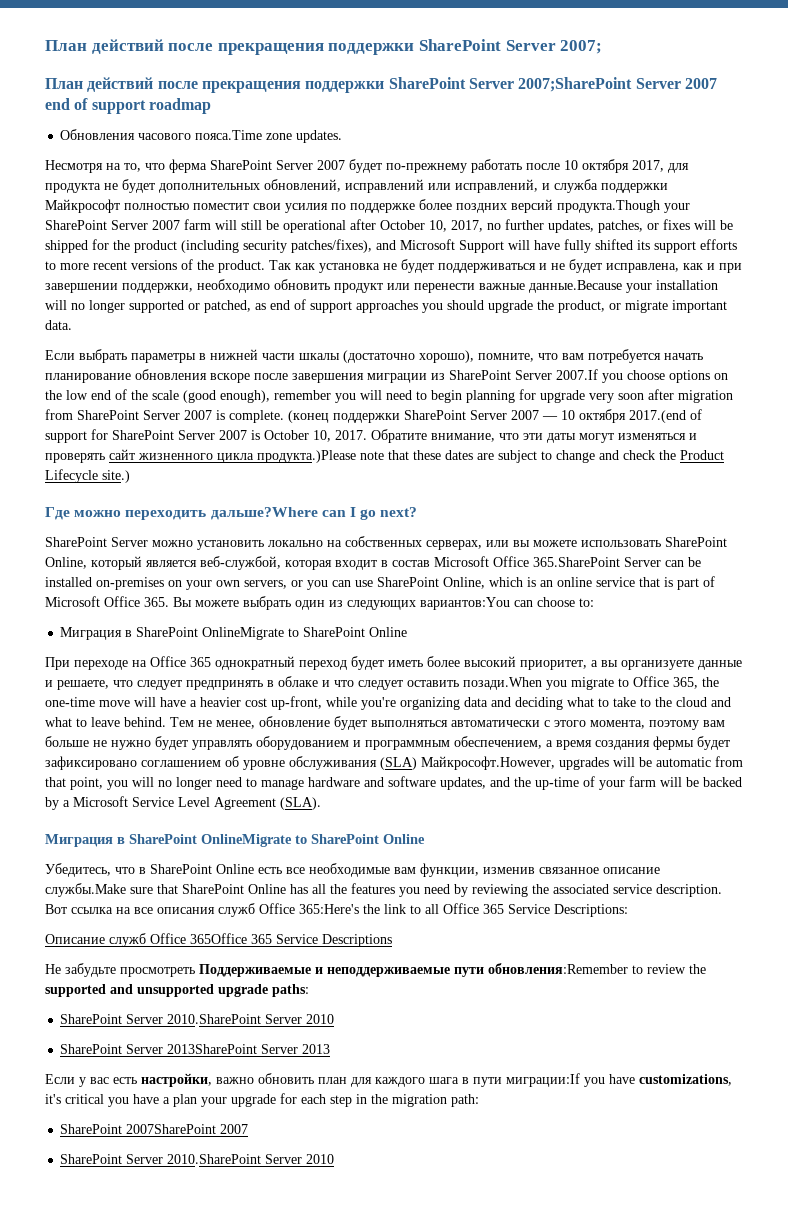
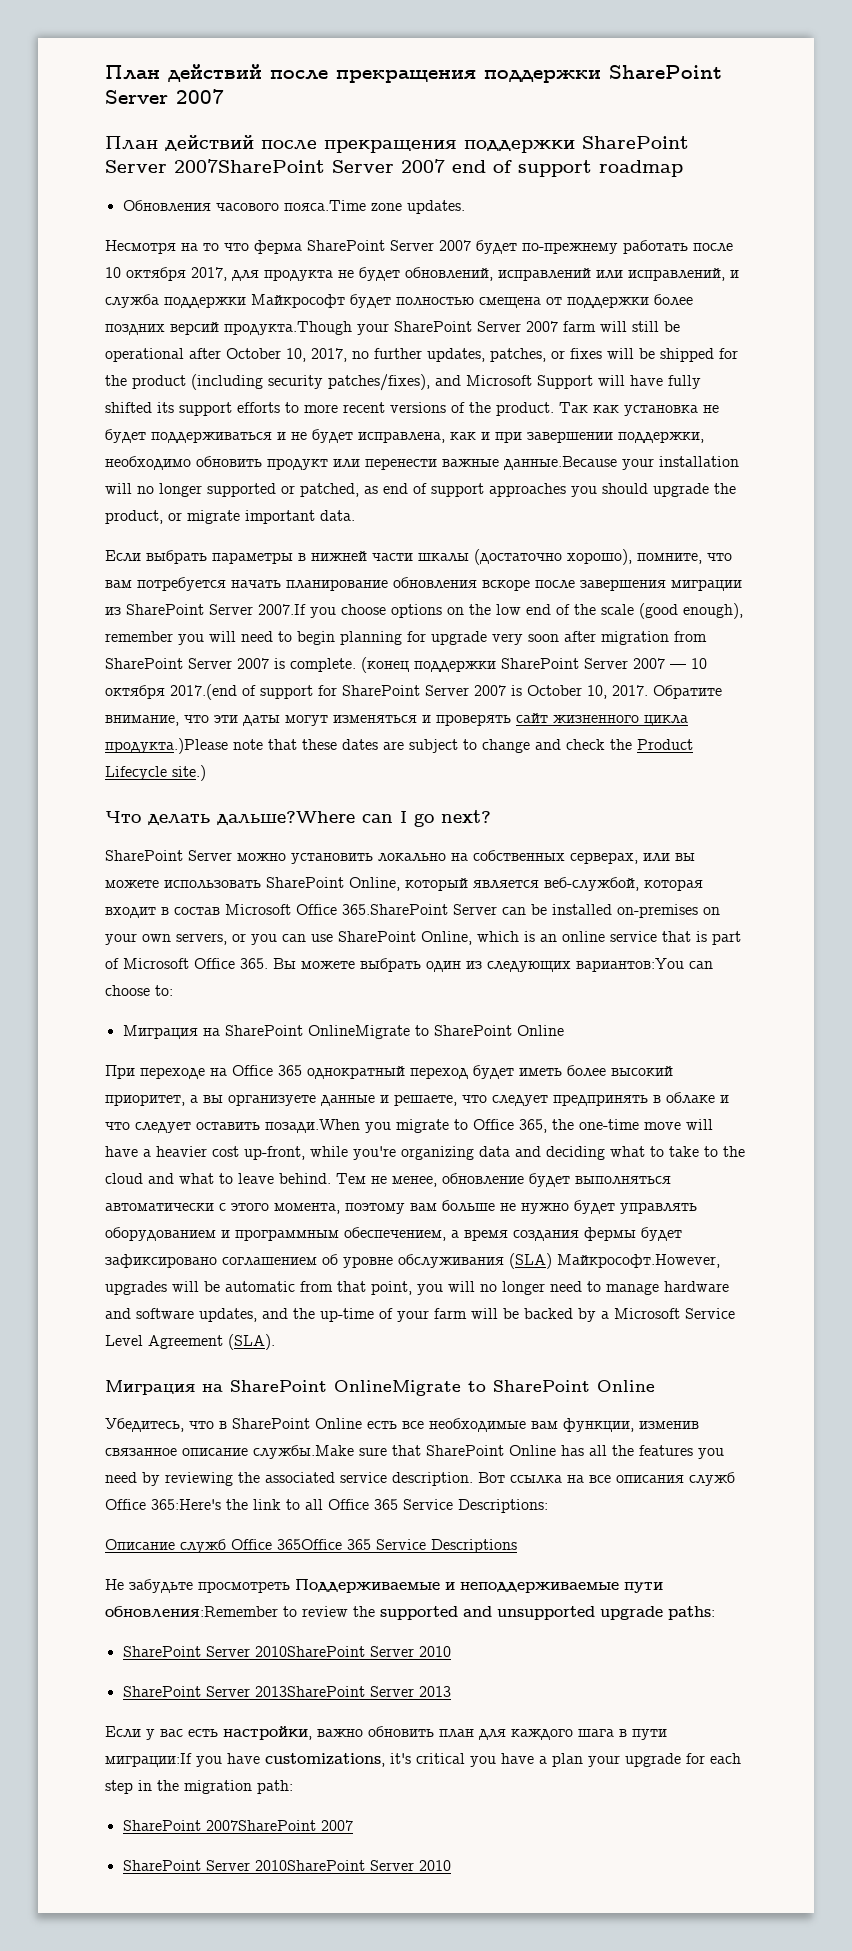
- План действий после прекращения поддержки SharePoint Server 2007;
- План действий после прекращения поддержки SharePoint Server 2007;SharePoint Server 2007 end of support roadmap
+ План действий после прекращения поддержки SharePoint Server 2007
+ План действий после прекращения поддержки SharePoint Server 2007SharePoint Server 2007 end of support roadmap
- Несмотря на то, что ферма SharePoint Server 2007 будет по-прежнему работать после 10 октября 2017, для продукта не будет дополнительных обновлений, исправлений или исправлений, и служба поддержки Майкрософт полностью поместит свои усилия по поддержке более поздних версий продукта.Though your SharePoint Server 2007 farm will still be operational after October 10, 2017, no further updates, patches, or fixes will be shipped for the product (including security patches/fixes), and Microsoft Support will have fully shifted its support efforts to more recent versions of the product.
+ Несмотря на то что ферма SharePoint Server 2007 будет по-прежнему работать после 10 октября 2017, для продукта не будет обновлений, исправлений или исправлений, и служба поддержки Майкрософт будет полностью смещена от поддержки более поздних версий продукта.Though your SharePoint Server 2007 farm will still be operational after October 10, 2017, no further updates, patches, or fixes will be shipped for the product (including security patches/fixes), and Microsoft Support will have fully shifted its support efforts to more recent versions of the product.
- Где можно переходить дальше?Where can I go next?
+ Что делать дальше?Where can I go next?
  SharePoint Server можно установить локально на собственных серверах, или вы можете использовать SharePoint Online, который является веб-службой, которая входит в состав Microsoft Office 365.SharePoint Server can be installed on-premises on your own servers, or you can use SharePoint Online, which is an online service that is part of Microsoft Office 365. Вы можете выбрать один из следующих вариантов:You can choose to:
- Миграция в SharePoint OnlineMigrate to SharePoint Online
+ Миграция на SharePoint OnlineMigrate to SharePoint Online
  Тем не менее, обновление будет выполняться автоматически с этого момента, поэтому вам больше не нужно будет управлять оборудованием и программным обеспечением, а время создания фермы будет зафиксировано соглашением об уровне обслуживания (SLA) Майкрософт.However, upgrades will be automatic from that point, you will no longer need to manage hardware and software updates, and the up-time of your farm will be backed by a Microsoft Service Level Agreement (SLA).
- Миграция в SharePoint OnlineMigrate to SharePoint Online
+ Миграция на SharePoint OnlineMigrate to SharePoint Online
  Не забудьте просмотреть Поддерживаемые и неподдерживаемые пути обновления:Remember to review the supported and unsupported upgrade paths:
- SharePoint Server 2010.SharePoint Server 2010
+ SharePoint Server 2010SharePoint Server 2010
  SharePoint 2007SharePoint 2007
- SharePoint Server 2010.SharePoint Server 2010
+ SharePoint Server 2010SharePoint Server 2010

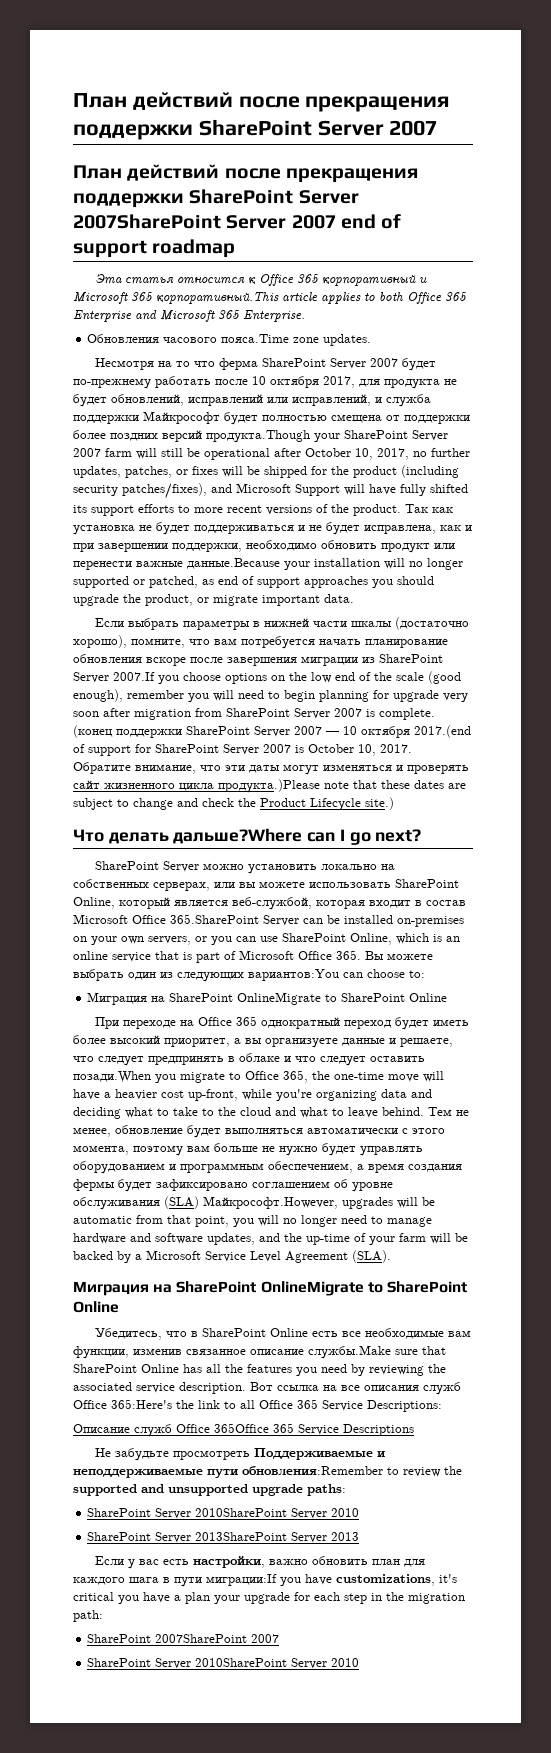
+ Эта статья относится к Office 365 корпоративный и Microsoft 365 корпоративный.This article applies to both Office 365 Enterprise and Microsoft 365 Enterprise.

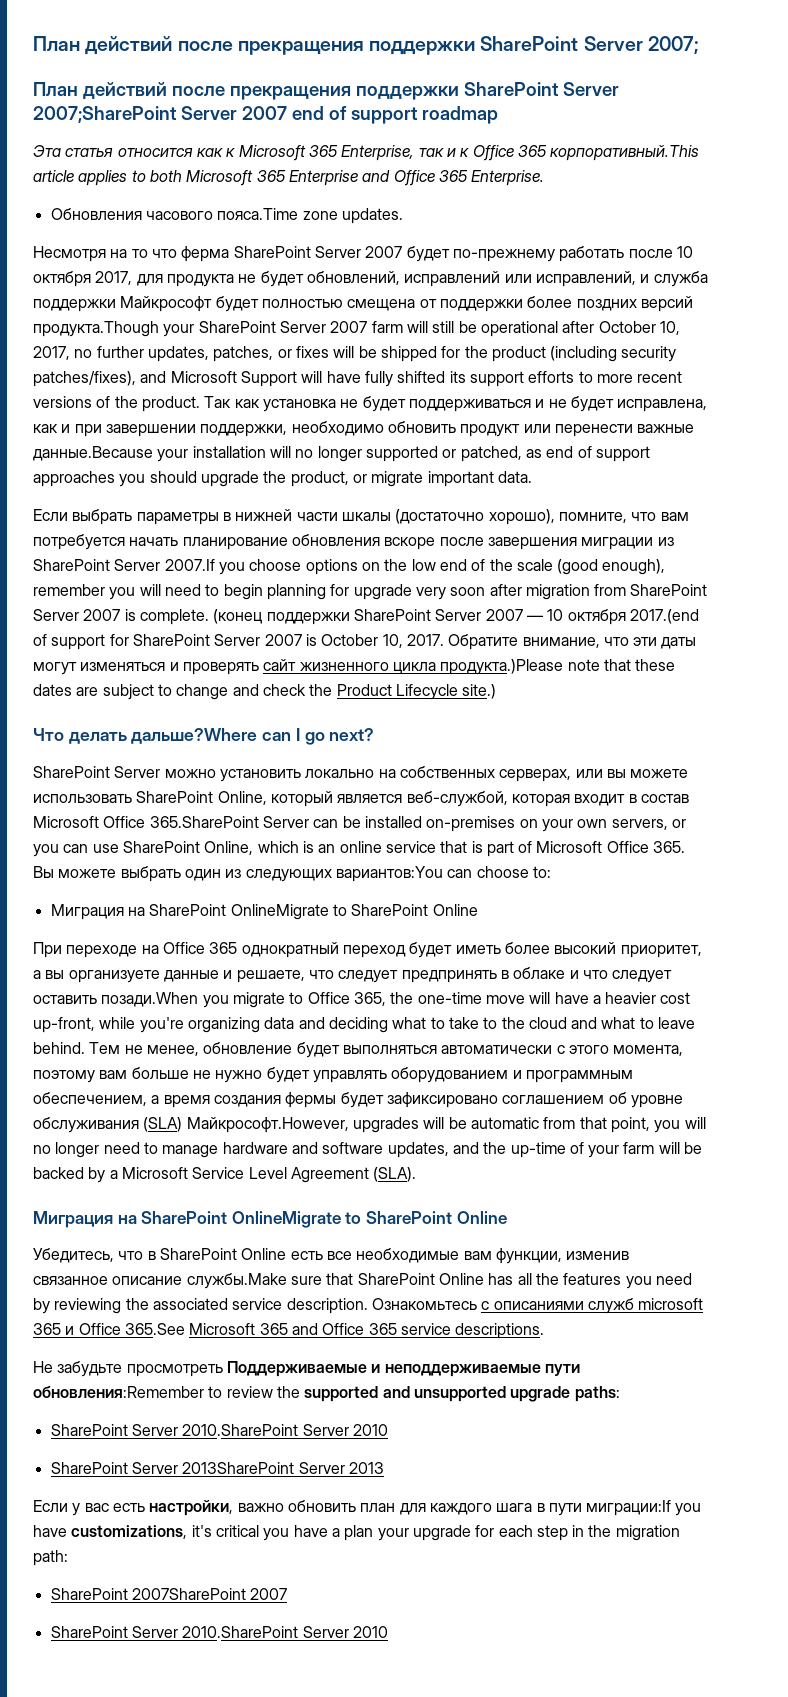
- План действий после прекращения поддержки SharePoint Server 2007
- План действий после прекращения поддержки SharePoint Server 2007SharePoint Server 2007 end of support roadmap
+ План действий после прекращения поддержки SharePoint Server 2007;
+ План действий после прекращения поддержки SharePoint Server 2007;SharePoint Server 2007 end of support roadmap
- Эта статья относится к Office 365 корпоративный и Microsoft 365 корпоративный.This article applies to both Office 365 Enterprise and Microsoft 365 Enterprise.
+ Эта статья относится как к Microsoft 365 Enterprise, так и к Office 365 корпоративный.This article applies to both Microsoft 365 Enterprise and Office 365 Enterprise.
- Вот ссылка на все описания служб Office 365:Here's the link to all Office 365 Service Descriptions:
- Описание служб Office 365Office 365 Service Descriptions
+ Ознакомьтесь с описаниями служб microsoft 365 и Office 365.See Microsoft 365 and Office 365 service descriptions.
  Не забудьте просмотреть Поддерживаемые и неподдерживаемые пути обновления:Remember to review the supported and unsupported upgrade paths:
- SharePoint Server 2010SharePoint Server 2010
+ SharePoint Server 2010.SharePoint Server 2010
  SharePoint 2007SharePoint 2007
- SharePoint Server 2010SharePoint Server 2010
+ SharePoint Server 2010.SharePoint Server 2010

